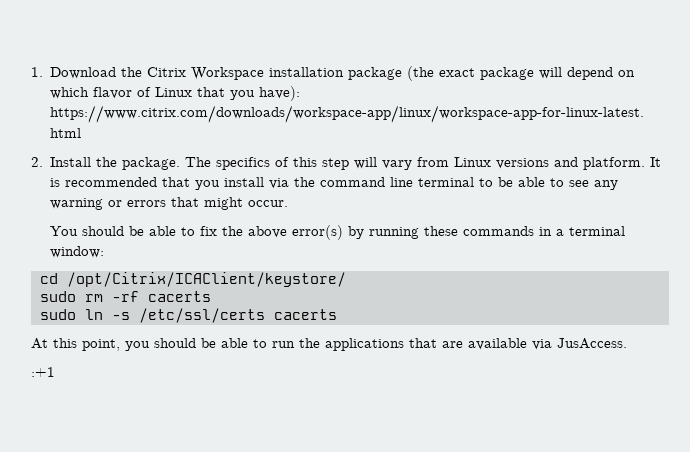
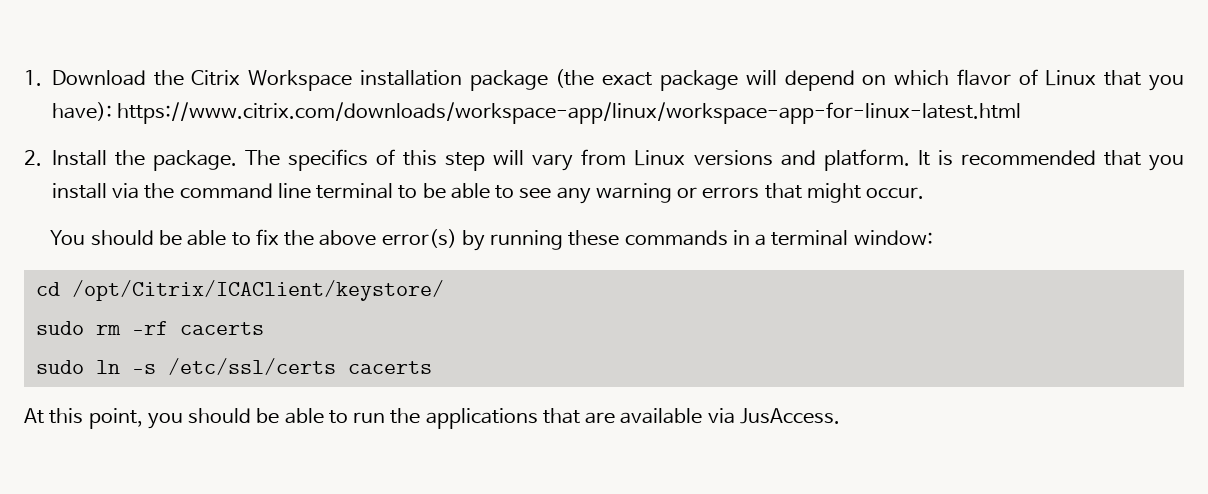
- :+1

